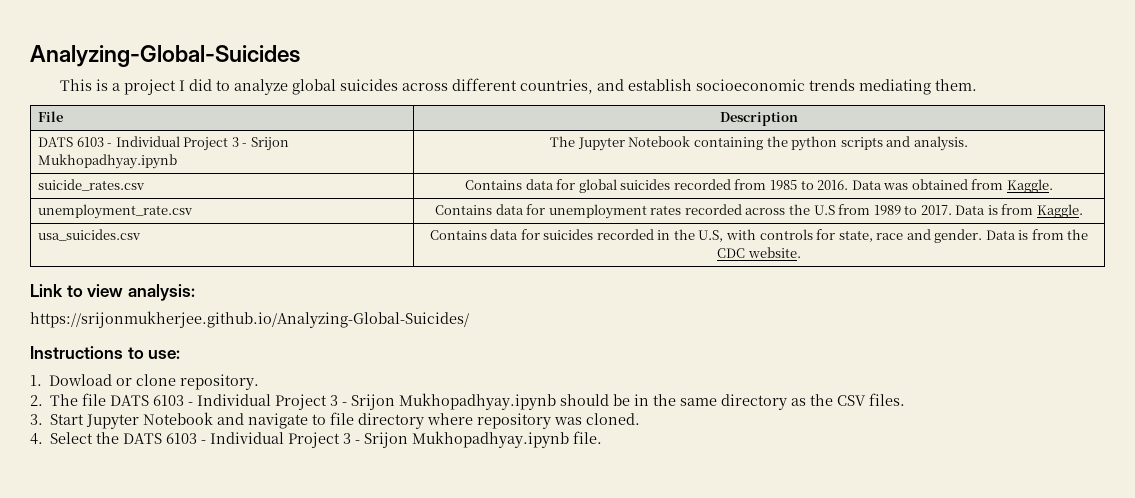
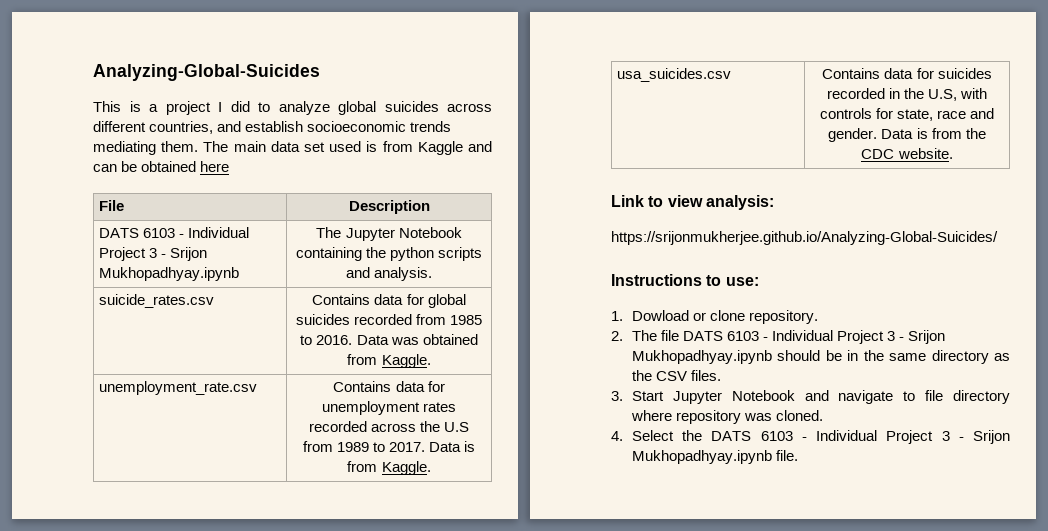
+ The main data set used is from Kaggle and can be obtained here

